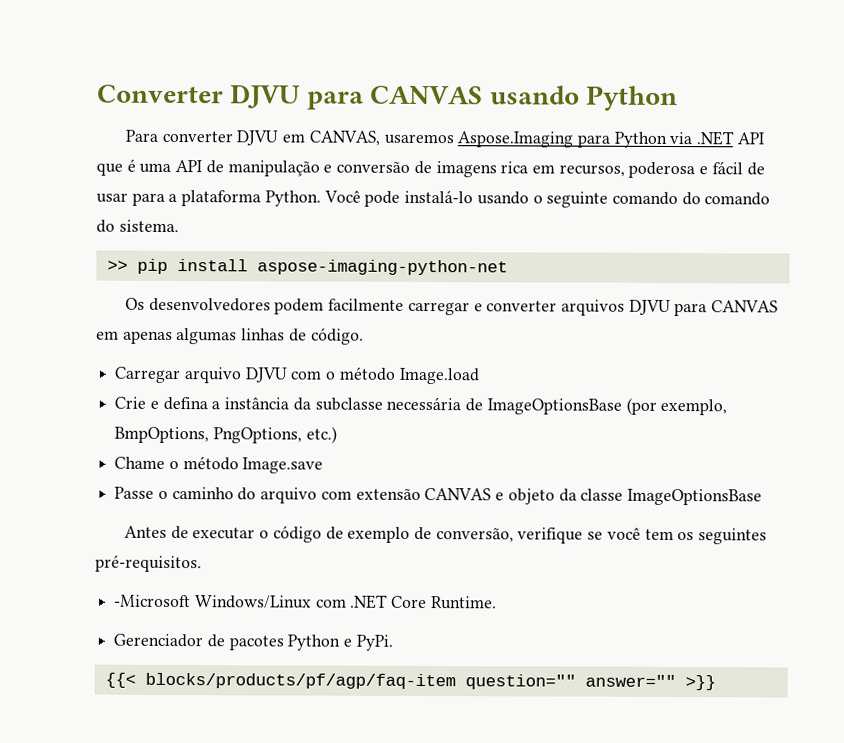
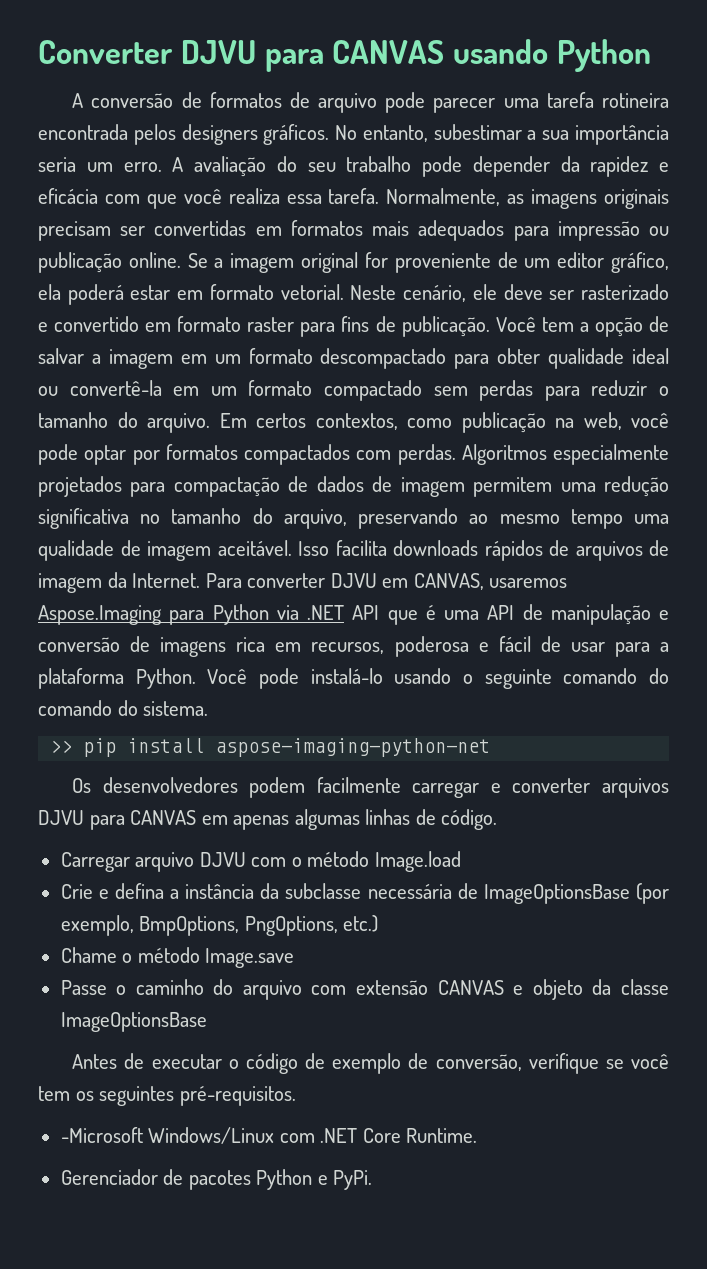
+ A conversão de formatos de arquivo pode parecer uma tarefa rotineira encontrada pelos designers gráficos. No entanto, subestimar a sua importância seria um erro. A avaliação do seu trabalho pode depender da rapidez e eficácia com que você realiza essa tarefa. Normalmente, as imagens originais precisam ser convertidas em formatos mais adequados para impressão ou publicação online. Se a imagem original for proveniente de um editor gráfico, ela poderá estar em formato vetorial. Neste cenário, ele deve ser rasterizado e convertido em formato raster para fins de publicação. Você tem a opção de salvar a imagem em um formato descompactado para obter qualidade ideal ou convertê-la em um formato compactado sem perdas para reduzir o tamanho do arquivo. Em certos contextos, como publicação na web, você pode optar por formatos compactados com perdas. Algoritmos especialmente projetados para compactação de dados de imagem permitem uma redução significativa no tamanho do arquivo, preservando ao mesmo tempo uma qualidade de imagem aceitável. Isso facilita downloads rápidos de arquivos de imagem da Internet.
- {{< blocks/products/pf/agp/faq-item question="" answer="" >}}

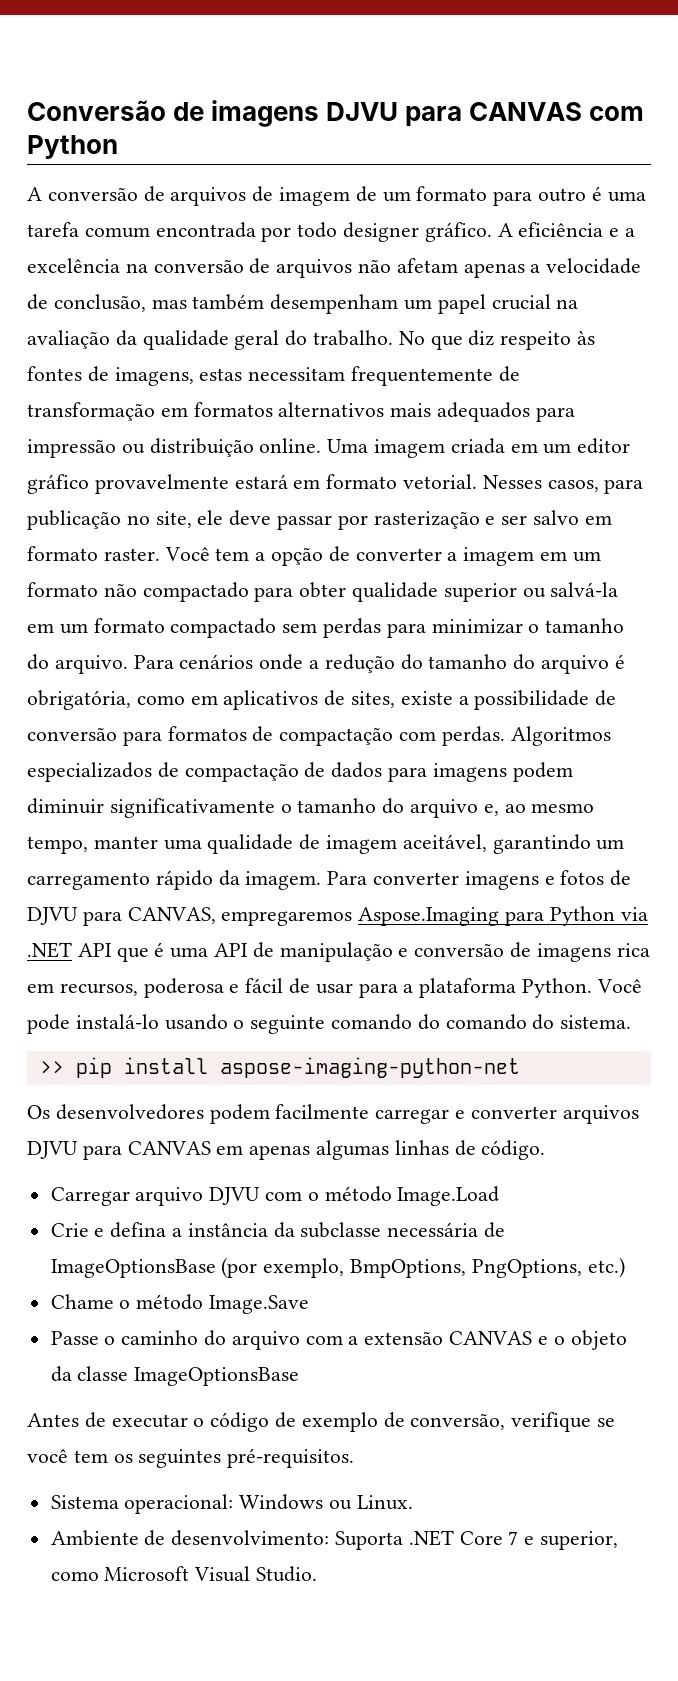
- Converter DJVU para CANVAS usando Python
+ Conversão de imagens DJVU para CANVAS com Python
- A conversão de formatos de arquivo pode parecer uma tarefa rotineira encontrada pelos designers gráficos. No entanto, subestimar a sua importância seria um erro. A avaliação do seu trabalho pode depender da rapidez e eficácia com que você realiza essa tarefa. Normalmente, as imagens originais precisam ser convertidas em formatos mais adequados para impressão ou publicação online. Se a imagem original for proveniente de um editor gráfico, ela poderá estar em formato vetorial. Neste cenário, ele deve ser rasterizado e convertido em formato raster para fins de publicação.
+ A conversão de arquivos de imagem de um formato para outro é uma tarefa comum encontrada por todo designer gráfico. A eficiência e a excelência na conversão de arquivos não afetam apenas a velocidade de conclusão, mas também desempenham um papel crucial na avaliação da qualidade geral do trabalho. No que diz respeito às fontes de imagens, estas necessitam frequentemente de transformação em formatos alternativos mais adequados para impressão ou distribuição online. Uma imagem criada em um editor gráfico provavelmente estará em formato vetorial. Nesses casos, para publicação no site, ele deve passar por rasterização e ser salvo em formato raster.
- Você tem a opção de salvar a imagem em um formato descompactado para obter qualidade ideal ou convertê-la em um formato compactado sem perdas para reduzir o tamanho do arquivo.
+ Você tem a opção de converter a imagem em um formato não compactado para obter qualidade superior ou salvá-la em um formato compactado sem perdas para minimizar o tamanho do arquivo.
- Em certos contextos, como publicação na web, você pode optar por formatos compactados com perdas. Algoritmos especialmente projetados para compactação de dados de imagem permitem uma redução significativa no tamanho do arquivo, preservando ao mesmo tempo uma qualidade de imagem aceitável. Isso facilita downloads rápidos de arquivos de imagem da Internet. Para converter DJVU em CANVAS, usaremos Aspose.Imaging para Python via .NET API que é uma API de manipulação e conversão de imagens rica em recursos, poderosa e fácil de usar para a plataforma Python.
+ Para cenários onde a redução do tamanho do arquivo é obrigatória, como em aplicativos de sites, existe a possibilidade de conversão para formatos de compactação com perdas. Algoritmos especializados de compactação de dados para imagens podem diminuir significativamente o tamanho do arquivo e, ao mesmo tempo, manter uma qualidade de imagem aceitável, garantindo um carregamento rápido da imagem. Para converter imagens e fotos de DJVU para CANVAS, empregaremos Aspose.Imaging para Python via .NET API que é uma API de manipulação e conversão de imagens rica em recursos, poderosa e fácil de usar para a plataforma Python.
- Carregar arquivo DJVU com o método Image.load
+ Carregar arquivo DJVU com o método Image.Load
- Chame o método Image.save
+ Chame o método Image.Save
- Passe o caminho do arquivo com extensão CANVAS e objeto da classe ImageOptionsBase
+ Passe o caminho do arquivo com a extensão CANVAS e o objeto da classe ImageOptionsBase
- -Microsoft Windows/Linux com .NET Core Runtime.
- Gerenciador de pacotes Python e PyPi.
+ Sistema operacional: Windows ou Linux.
+ Ambiente de desenvolvimento: Suporta .NET Core 7 e superior, como Microsoft Visual Studio.

